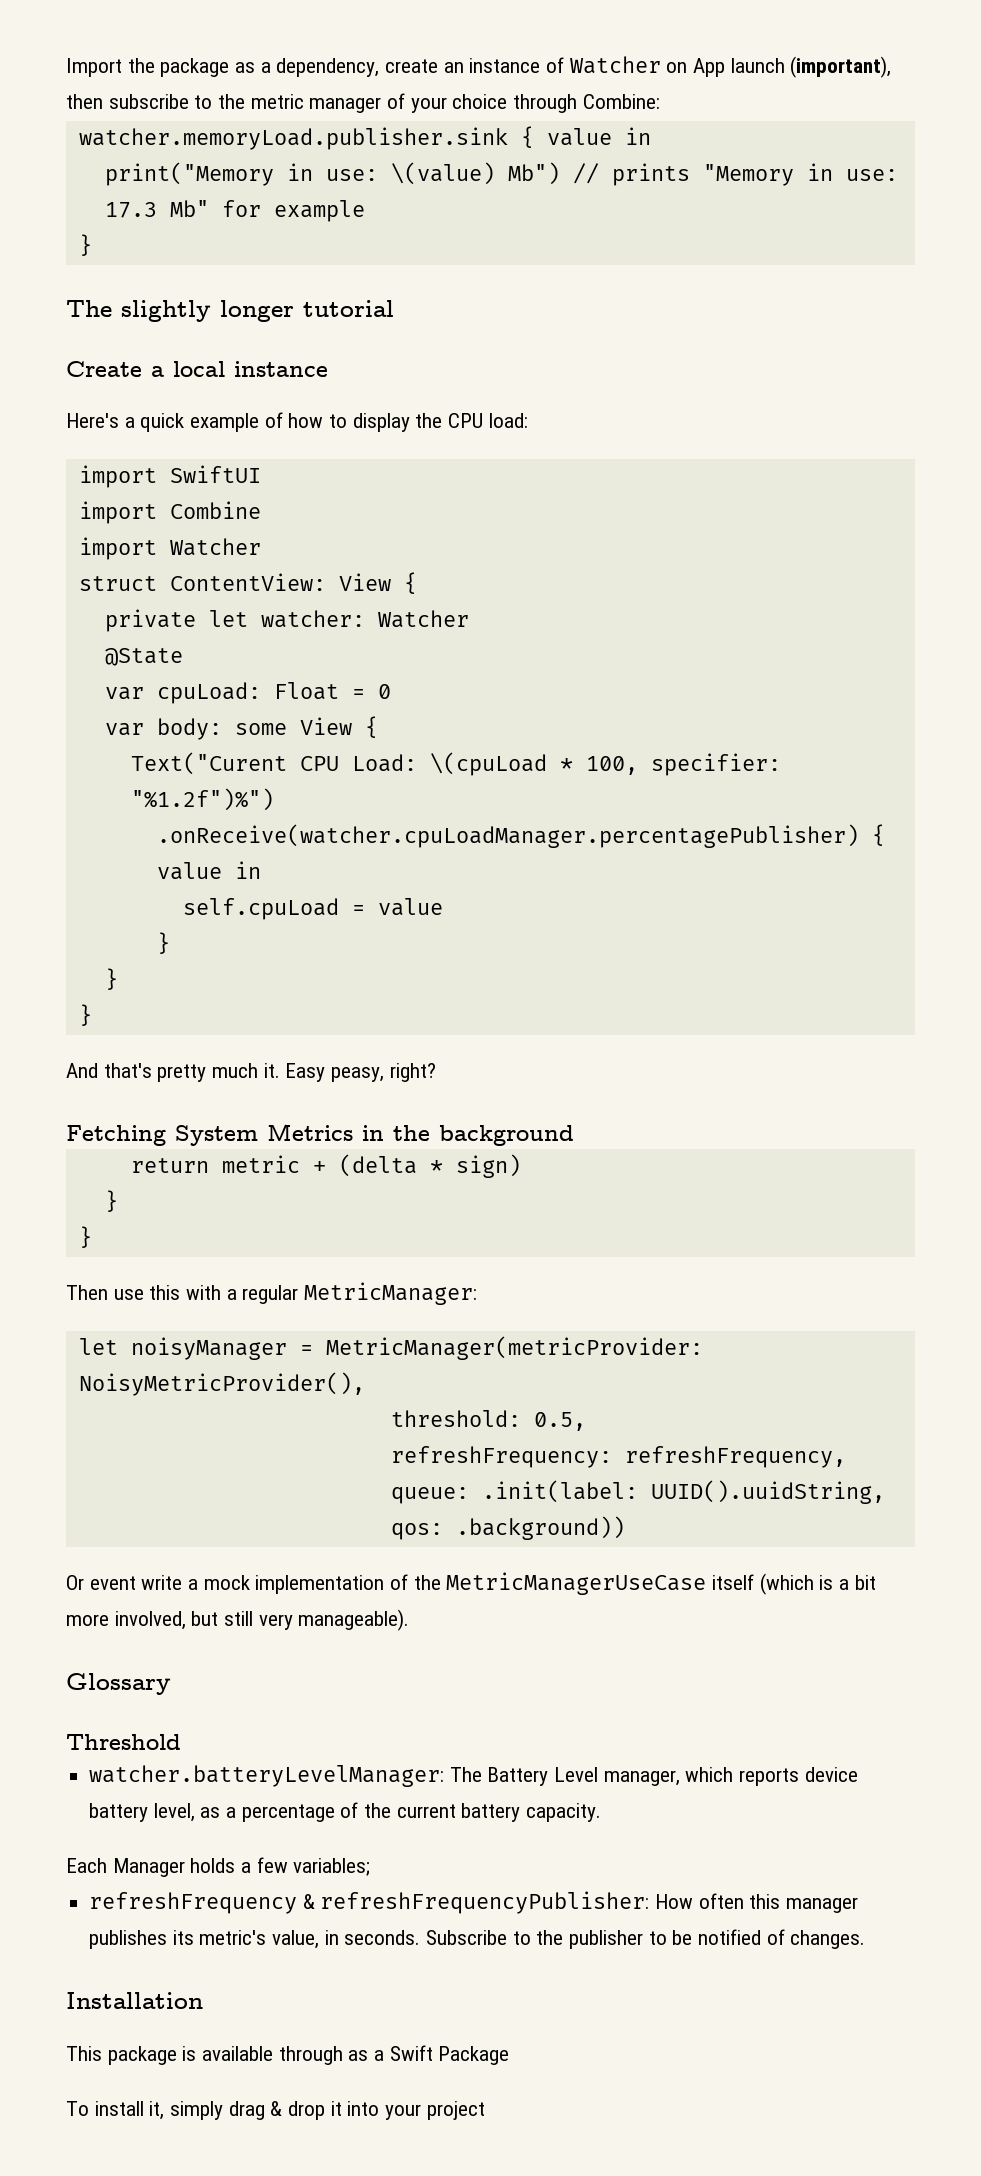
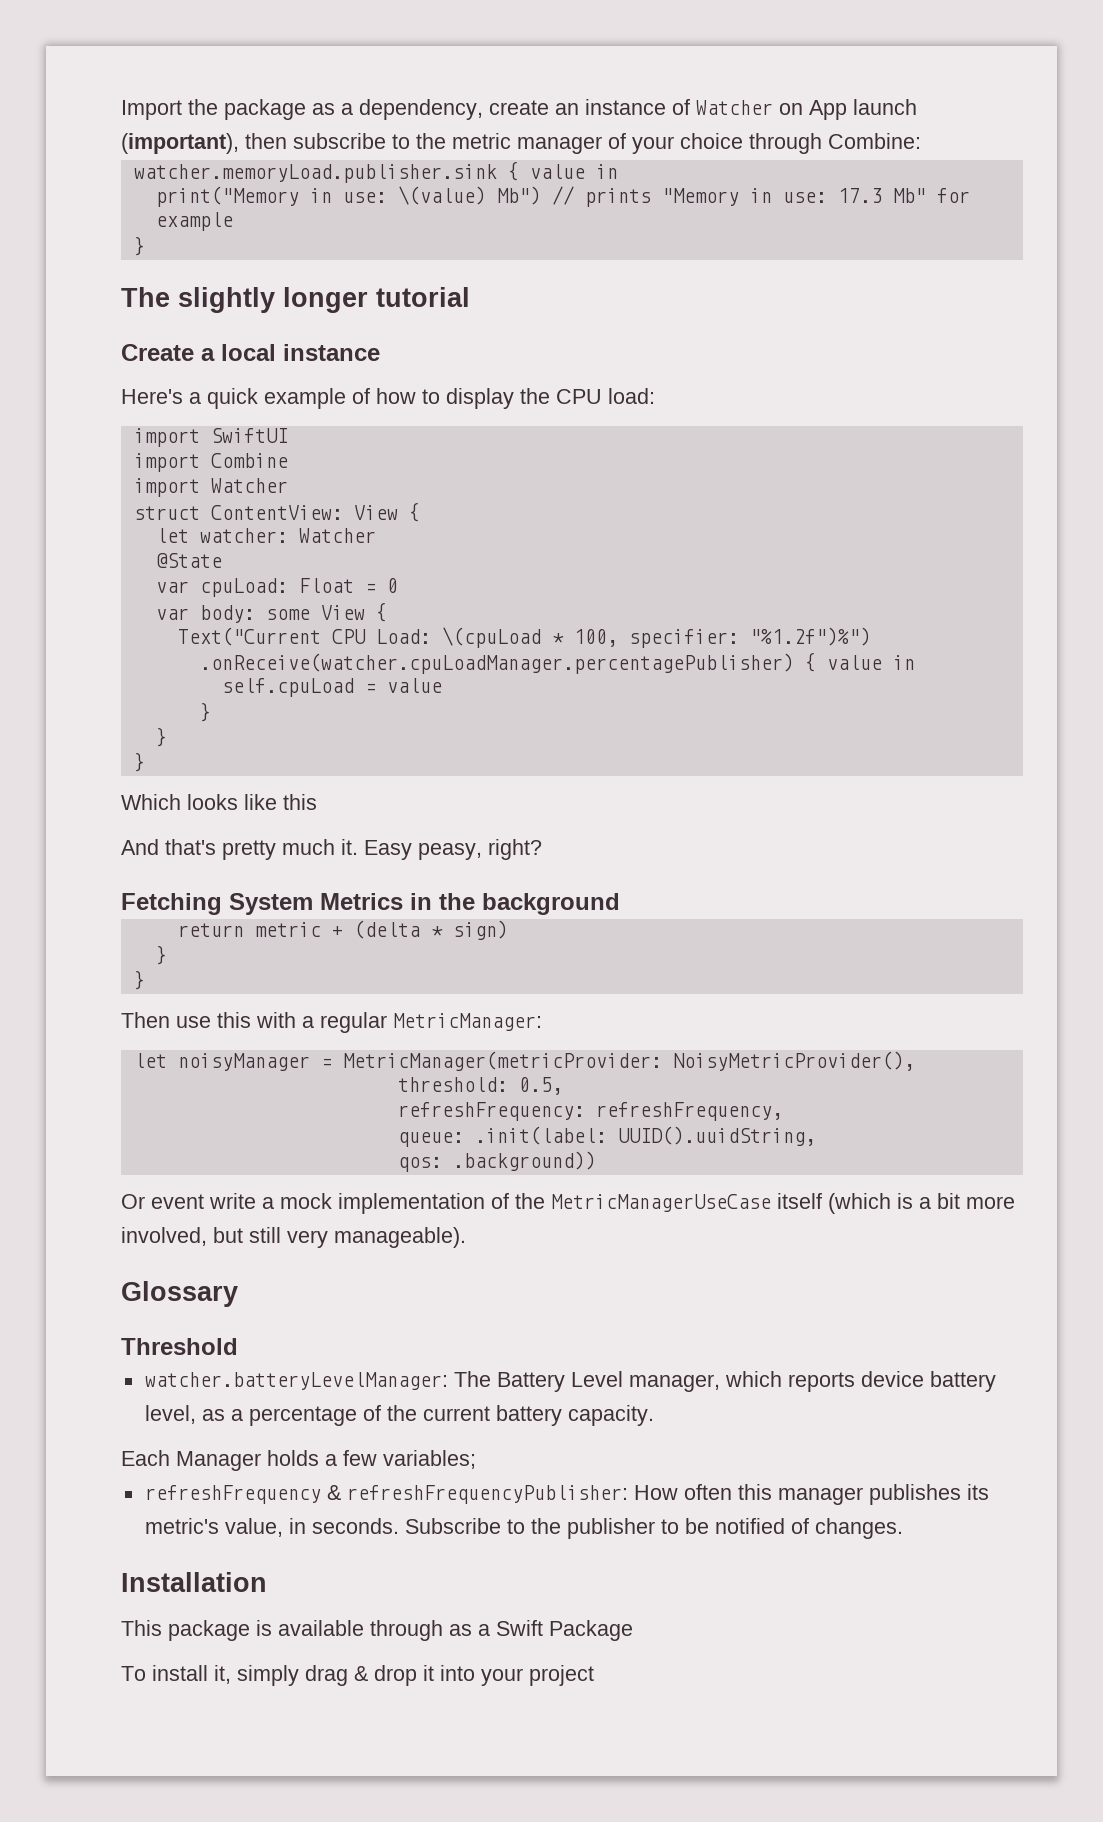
- private let watcher: Watcher
+ let watcher: Watcher
- Text("Curent CPU Load: \(cpuLoad * 100, specifier: "%1.2f")%")
+ Text("Current CPU Load: \(cpuLoad * 100, specifier: "%1.2f")%")
+ Which looks like this

